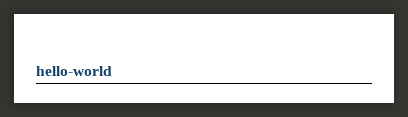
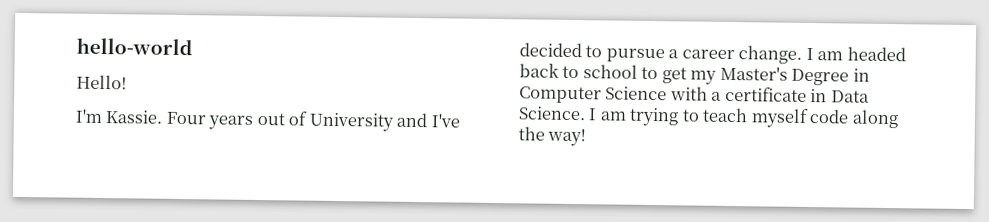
+ Hello!
+ I'm Kassie. Four years out of University and I've decided to pursue a career change. I am headed back to school to get my Master's Degree in Computer Science with a certificate in Data Science. I am trying to teach myself code along the way!

